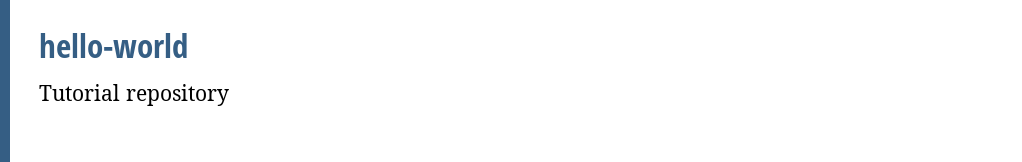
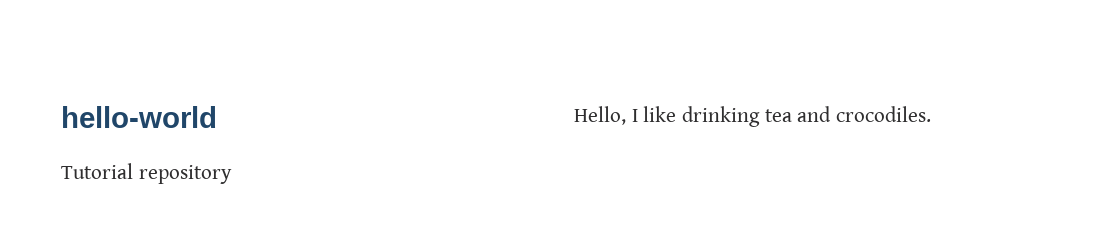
+ Hello, I like drinking tea and crocodiles.

